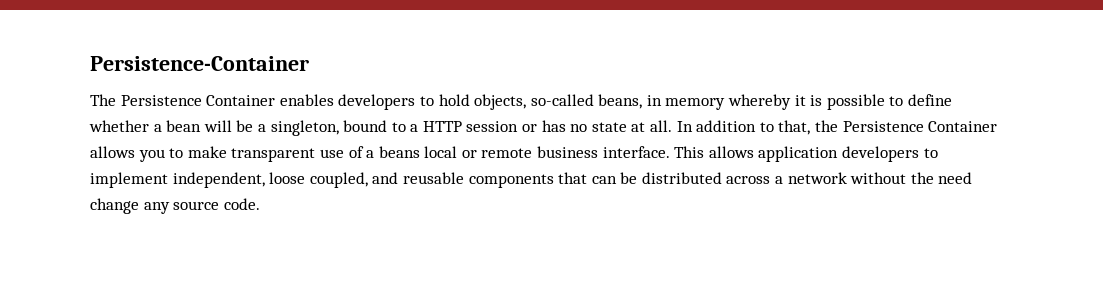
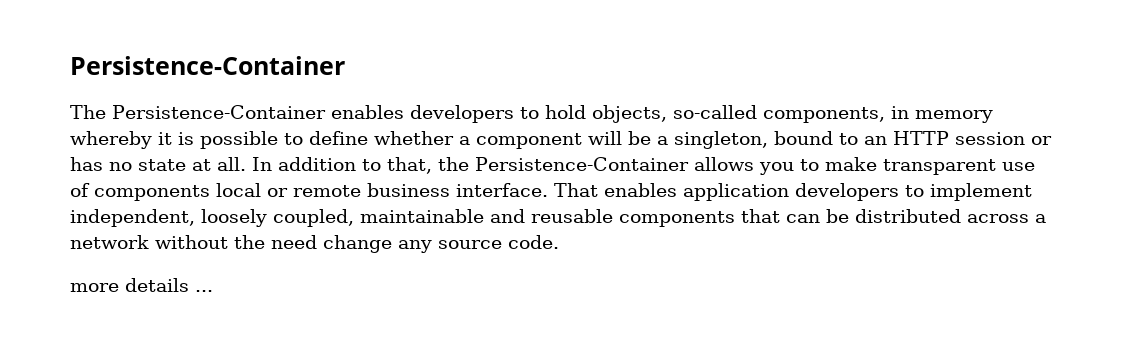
- The Persistence Container enables developers to hold objects, so-called beans, in memory whereby it is possible to define whether a bean will be a singleton, bound to a HTTP session or has no state at all.
+ The Persistence-Container enables developers to hold objects, so-called components, in memory whereby it is possible to define whether a component will be a singleton, bound to an HTTP session or has no state at all.
- In addition to that, the Persistence Container allows you to make transparent use of a beans local or remote business interface.
+ In addition to that, the Persistence-Container allows you to make transparent use of components local or remote business interface.
- This allows application developers to implement independent, loose coupled, and reusable components that can be distributed across a network without the need change any source code.
+ That enables application developers to implement independent, loosely coupled, maintainable and reusable components that can be distributed across a network without the need change any source code.
+ more details ...

